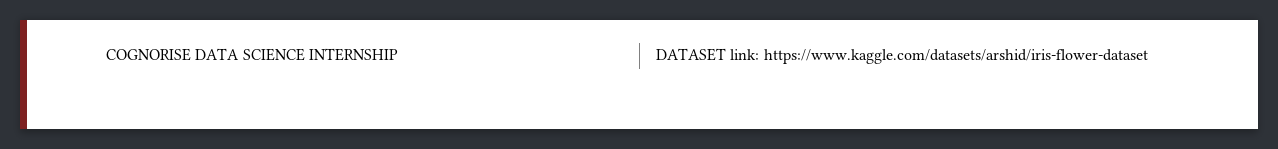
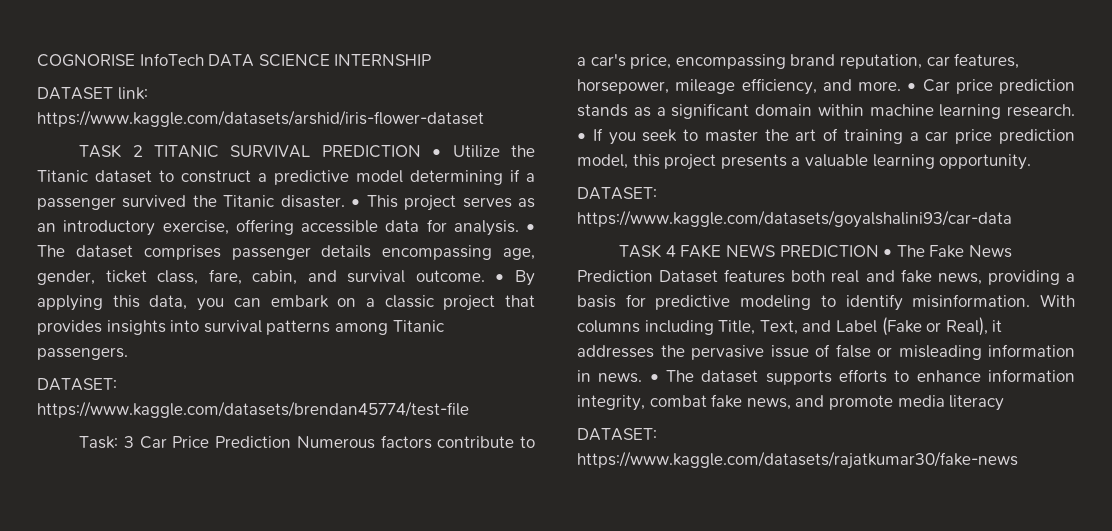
- COGNORISE DATA SCIENCE INTERNSHIP
+ COGNORISE InfoTech DATA SCIENCE INTERNSHIP
+ TASK 2 TITANIC SURVIVAL PREDICTION • Utilize the Titanic dataset to construct a predictive model determining if a passenger survived the Titanic disaster. • This project serves as an introductory exercise, offering accessible data for analysis. • The dataset comprises passenger details encompassing age, gender, ticket class, fare, cabin, and survival outcome. • By applying this data, you can embark on a classic project that provides insights into survival patterns among Titanic passengers.
+ DATASET: https://www.kaggle.com/datasets/brendan45774/test-file
+ Task: 3 Car Price Prediction Numerous factors contribute to a car's price, encompassing brand reputation, car features, horsepower, mileage efficiency, and more. • Car price prediction stands as a significant domain within machine learning research. • If you seek to master the art of training a car price prediction model, this project presents a valuable learning opportunity.
+ DATASET: https://www.kaggle.com/datasets/goyalshalini93/car-data
+ TASK 4 FAKE NEWS PREDICTION • The Fake News Prediction Dataset features both real and fake news, providing a basis for predictive modeling to identify misinformation. With columns including Title, Text, and Label (Fake or Real), it addresses the pervasive issue of false or misleading information in news. • The dataset supports efforts to enhance information integrity, combat fake news, and promote media literacy
+ DATASET: https://www.kaggle.com/datasets/rajatkumar30/fake-news

